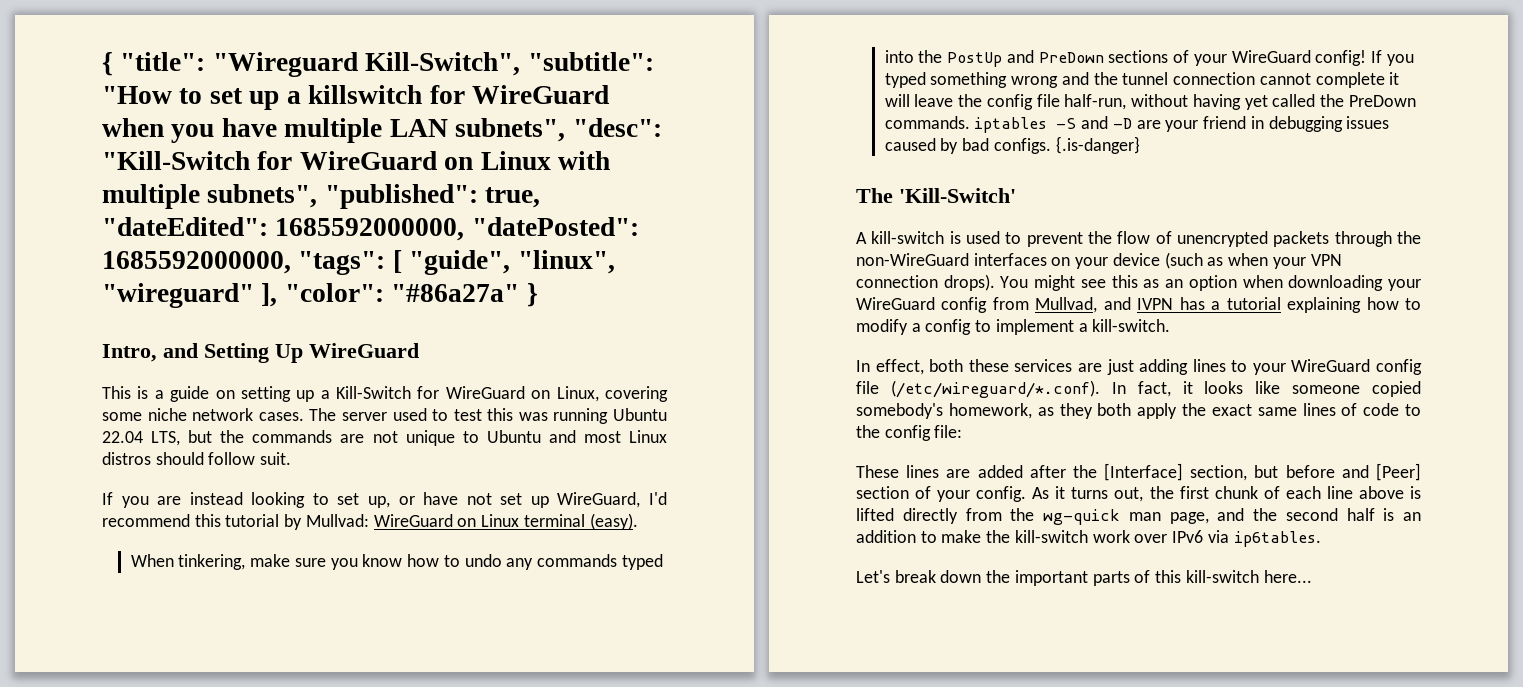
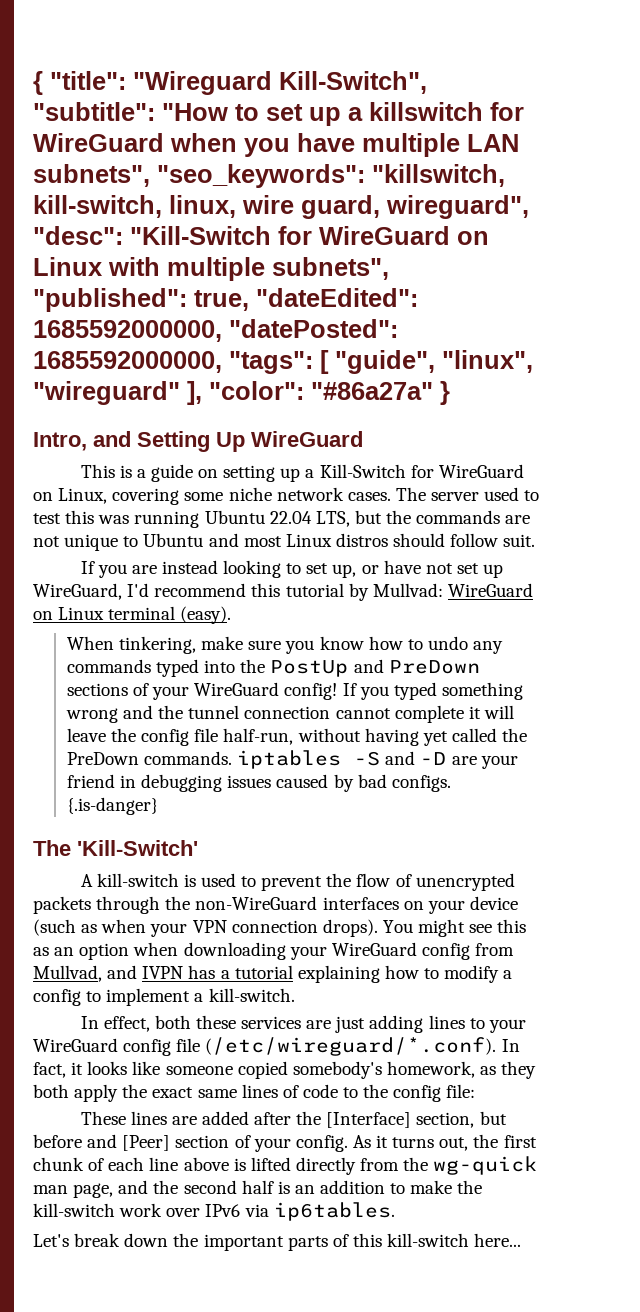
- { "title": "Wireguard Kill-Switch", "subtitle": "How to set up a killswitch for WireGuard when you have multiple LAN subnets", "desc": "Kill-Switch for WireGuard on Linux with multiple subnets", "published": true, "dateEdited": 1685592000000, "datePosted": 1685592000000, "tags": [ "guide", "linux", "wireguard" ], "color": "#86a27a" }
+ { "title": "Wireguard Kill-Switch", "subtitle": "How to set up a killswitch for WireGuard when you have multiple LAN subnets", "seo_keywords": "killswitch, kill-switch, linux, wire guard, wireguard", "desc": "Kill-Switch for WireGuard on Linux with multiple subnets", "published": true, "dateEdited": 1685592000000, "datePosted": 1685592000000, "tags": [ "guide", "linux", "wireguard" ], "color": "#86a27a" }

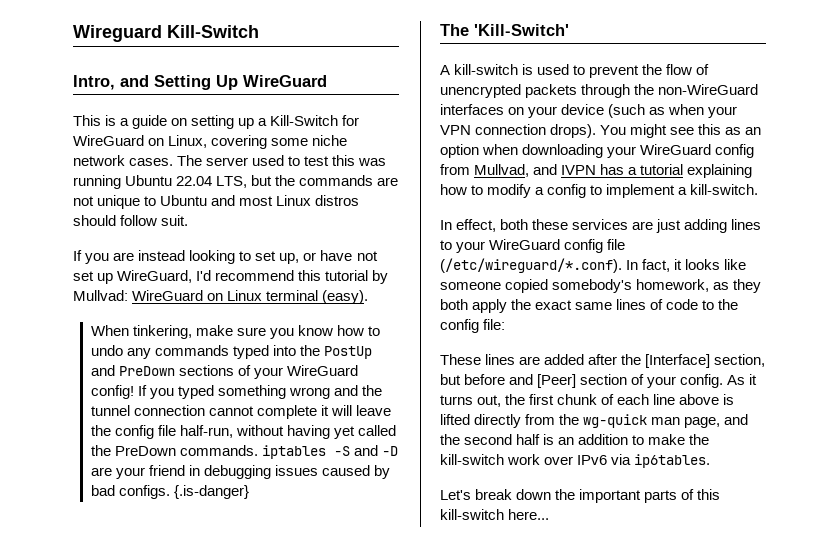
- { "title": "Wireguard Kill-Switch", "subtitle": "How to set up a killswitch for WireGuard when you have multiple LAN subnets", "seo_keywords": "killswitch, kill-switch, linux, wire guard, wireguard", "desc": "Kill-Switch for WireGuard on Linux with multiple subnets", "published": true, "dateEdited": 1685592000000, "datePosted": 1685592000000, "tags": [ "guide", "linux", "wireguard" ], "color": "#86a27a" }
+ Wireguard Kill-Switch

